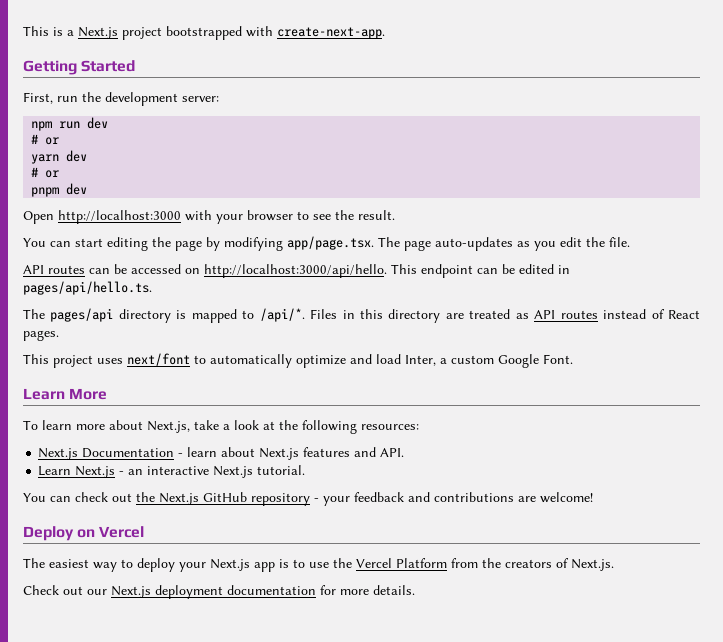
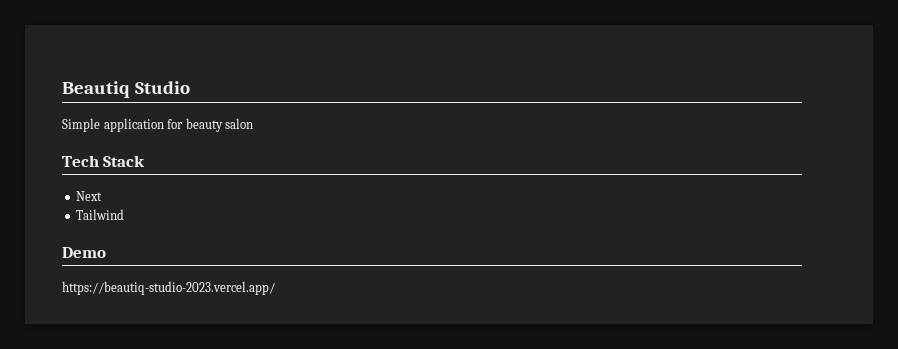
- This is a Next.js project bootstrapped with create-next-app.
- Getting Started
- First, run the development server:
- npm run dev
- # or
- yarn dev
- # or
- pnpm dev
- Open http://localhost:3000 with your browser to see the result.
- You can start editing the page by modifying app/page.tsx. The page auto-updates as you edit the file.
- API routes can be accessed on http://localhost:3000/api/hello. This endpoint can be edited in pages/api/hello.ts.
- The pages/api directory is mapped to /api/*. Files in this directory are treated as API routes instead of React pages.
- This project uses next/font to automatically optimize and load Inter, a custom Google Font.
- Learn More
- To learn more about Next.js, take a look at the following resources:
- Next.js Documentation - learn about Next.js features and API.
- Learn Next.js - an interactive Next.js tutorial.
- You can check out the Next.js GitHub repository - your feedback and contributions are welcome!
- Deploy on Vercel
- The easiest way to deploy your Next.js app is to use the Vercel Platform from the creators of Next.js.
- Check out our Next.js deployment documentation for more details.
+ Beautiq Studio
+ Simple application for beauty salon
+ Tech Stack
+ Next
+ Tailwind
+ Demo
+ https://beautiq-studio-2023.vercel.app/

